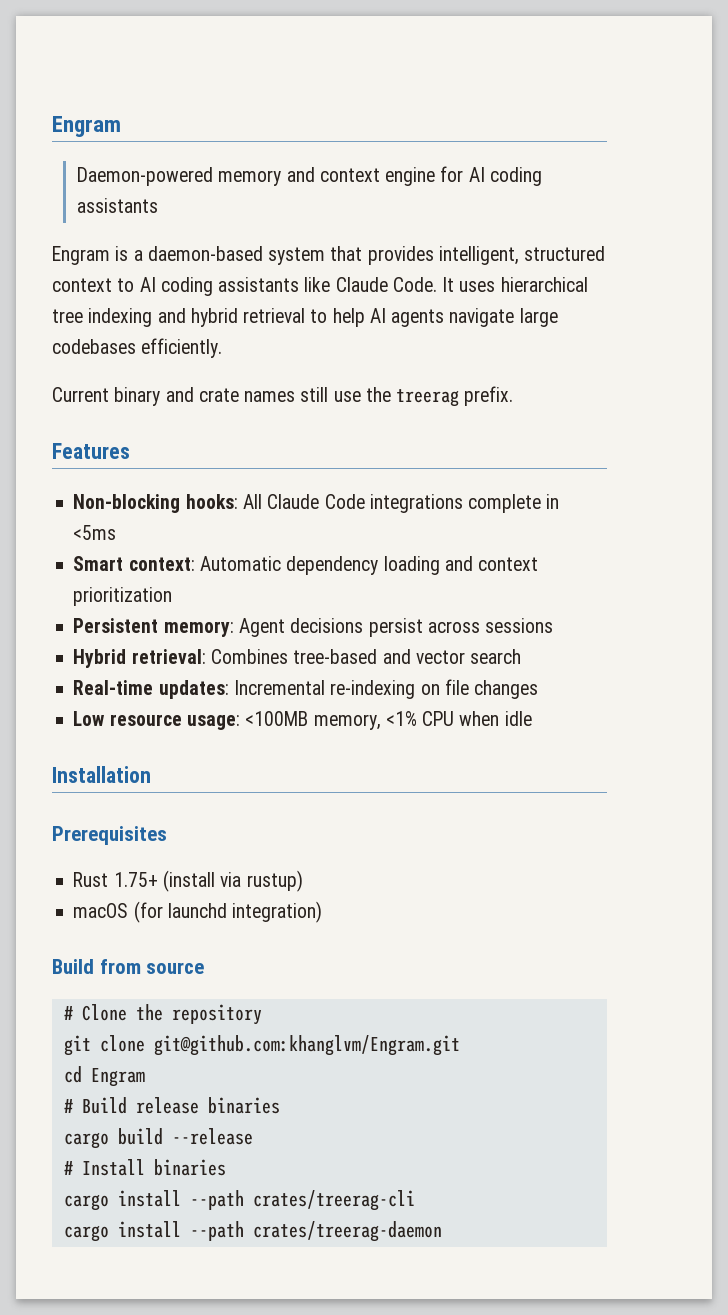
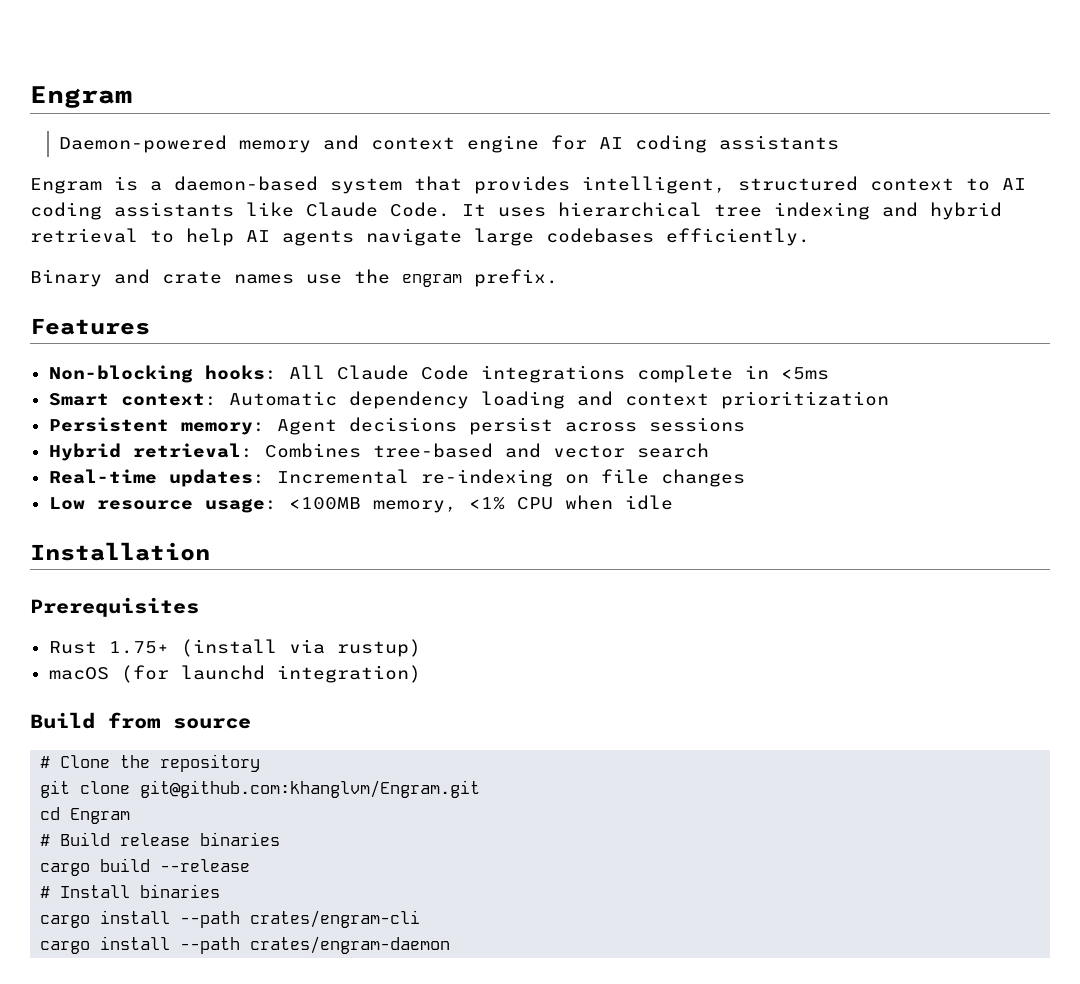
- Current binary and crate names still use the treerag prefix.
+ Binary and crate names use the engram prefix.
- cargo install --path crates/treerag-cli
- cargo install --path crates/treerag-daemon
+ cargo install --path crates/engram-cli
+ cargo install --path crates/engram-daemon

